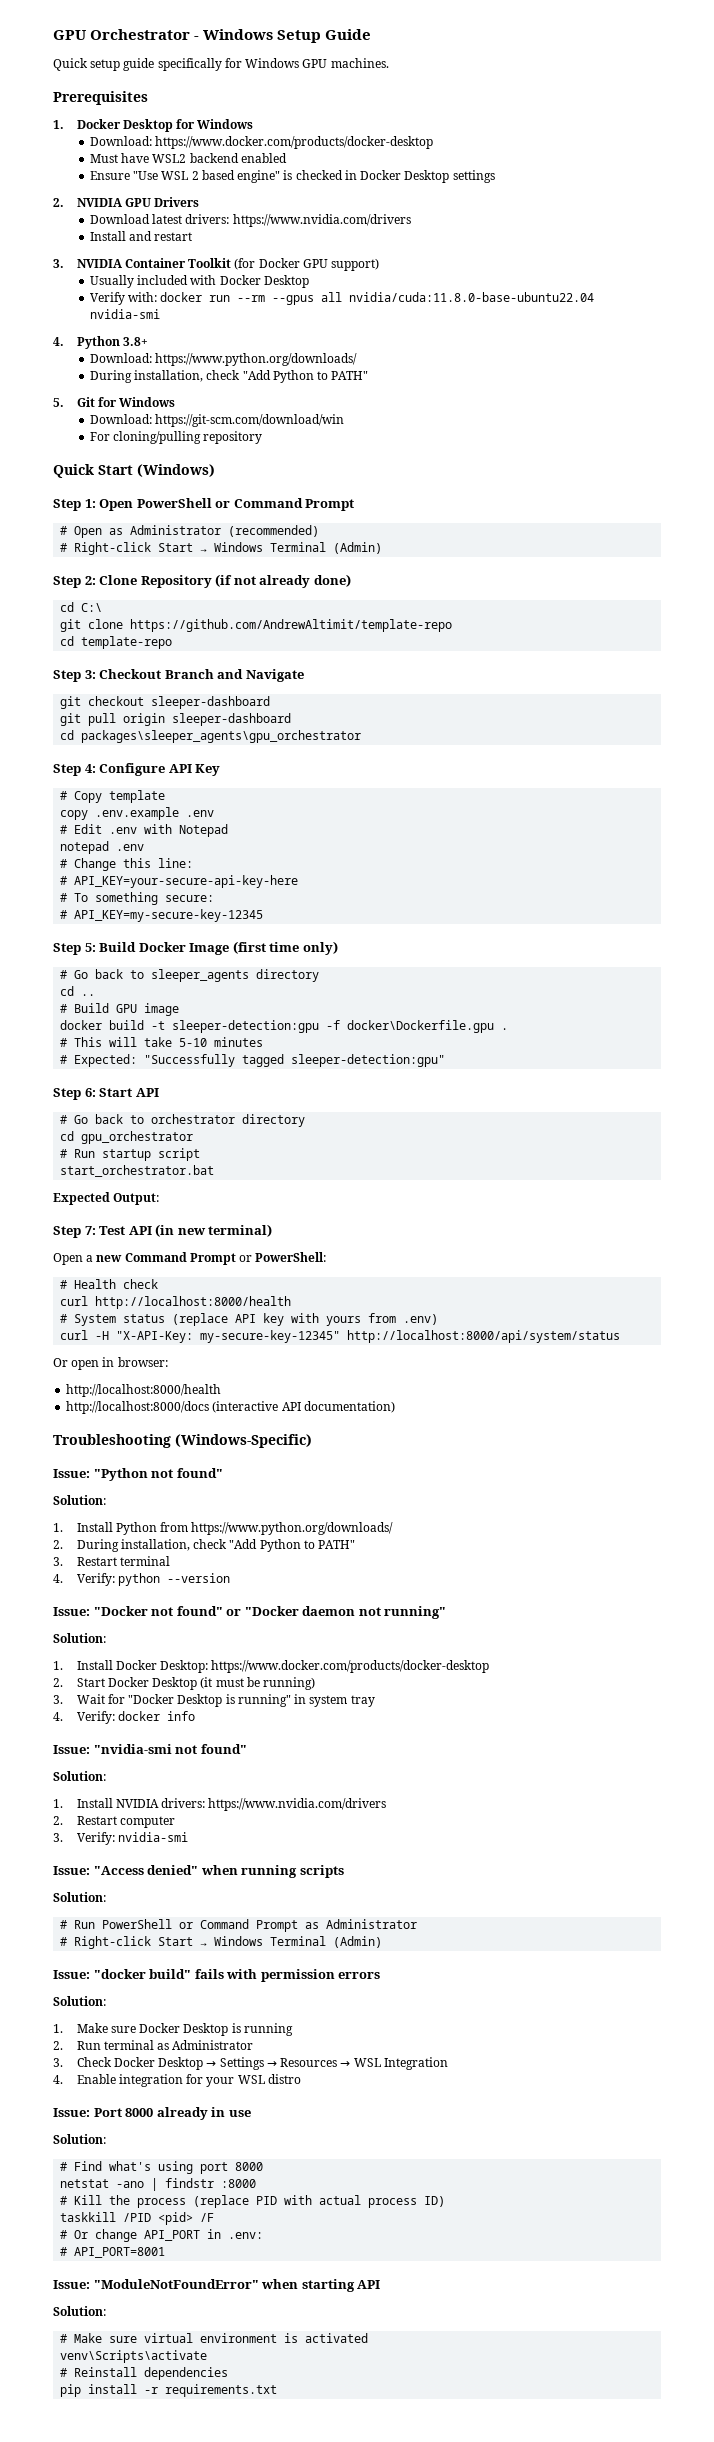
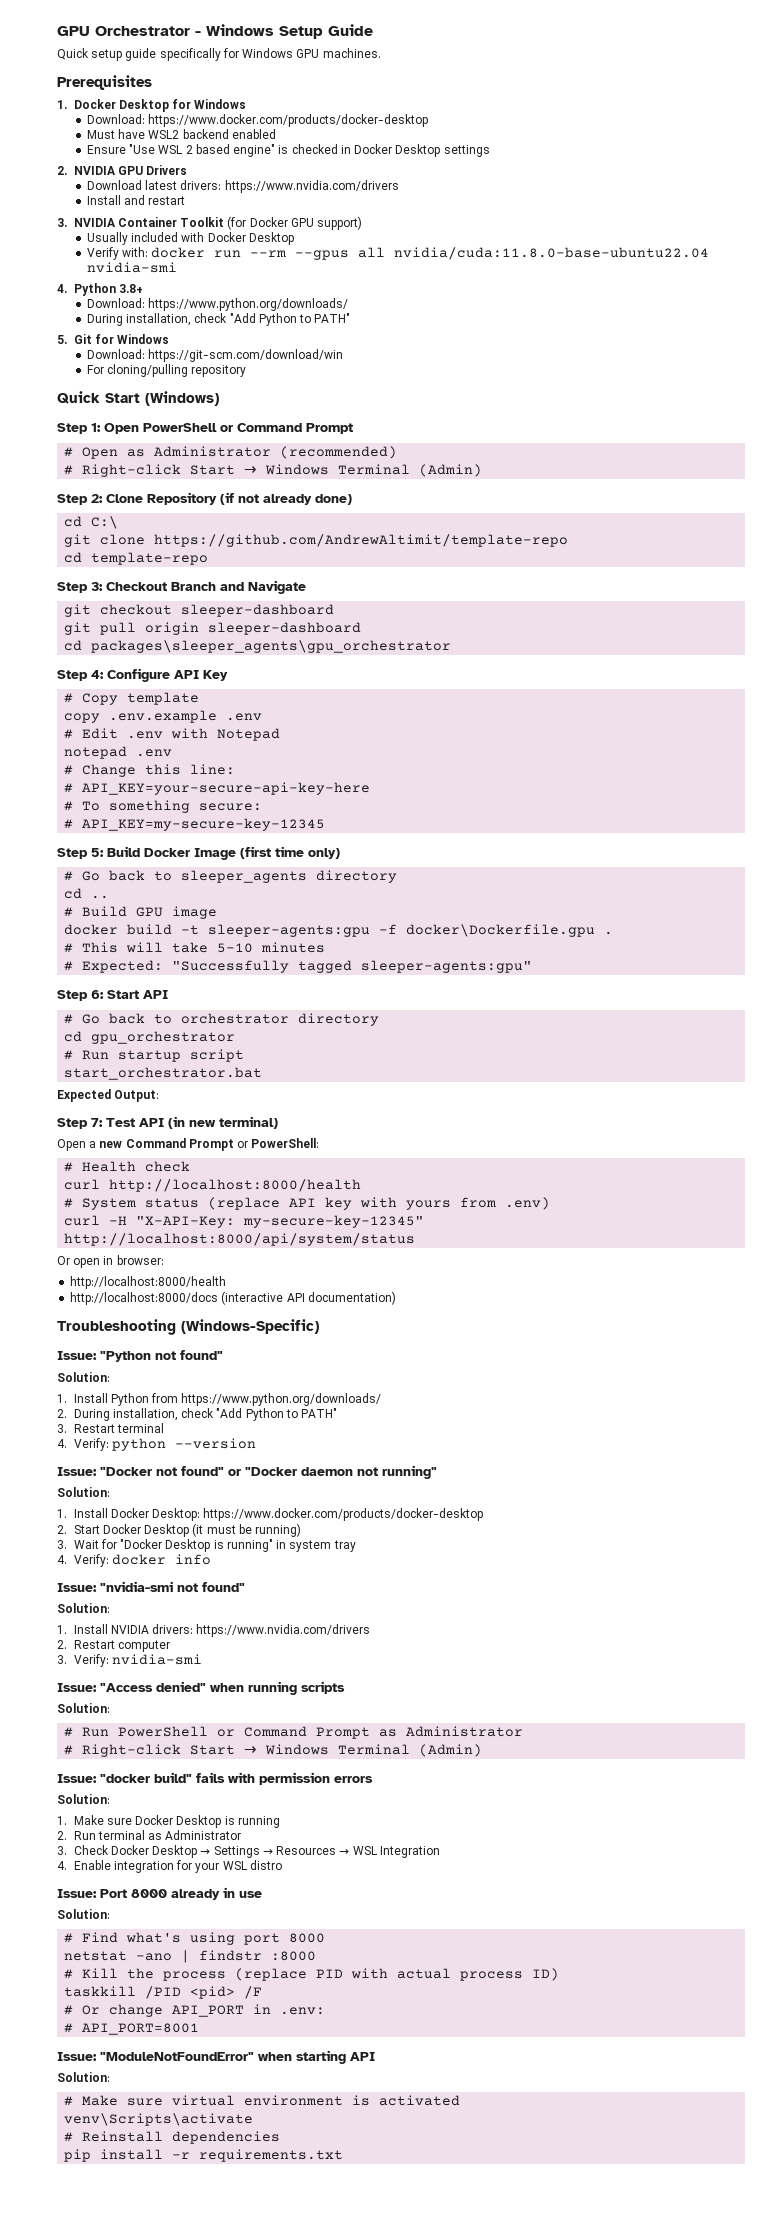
- docker build -t sleeper-detection:gpu -f docker\Dockerfile.gpu .
+ docker build -t sleeper-agents:gpu -f docker\Dockerfile.gpu .
- # Expected: "Successfully tagged sleeper-detection:gpu"
+ # Expected: "Successfully tagged sleeper-agents:gpu"

